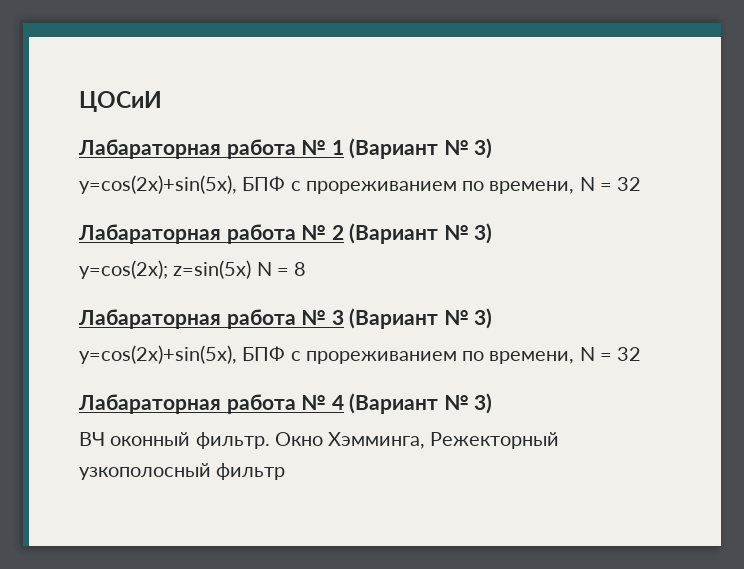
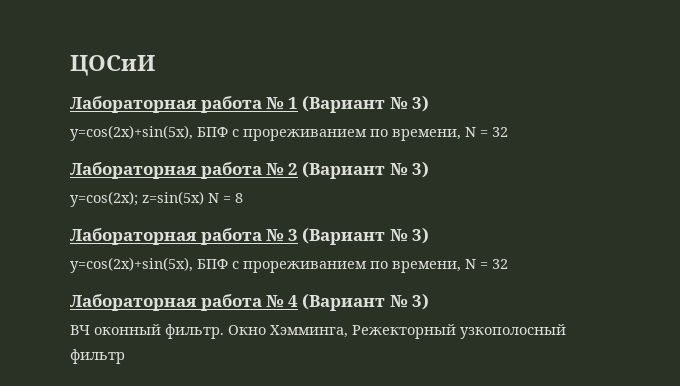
- Лабараторная работа № 1 (Вариант № 3)
+ Лабораторная работа № 1 (Вариант № 3)
- Лабараторная работа № 2 (Вариант № 3)
+ Лабораторная работа № 2 (Вариант № 3)
- Лабараторная работа № 3 (Вариант № 3)
+ Лабораторная работа № 3 (Вариант № 3)
- Лабараторная работа № 4 (Вариант № 3)
+ Лабораторная работа № 4 (Вариант № 3)

